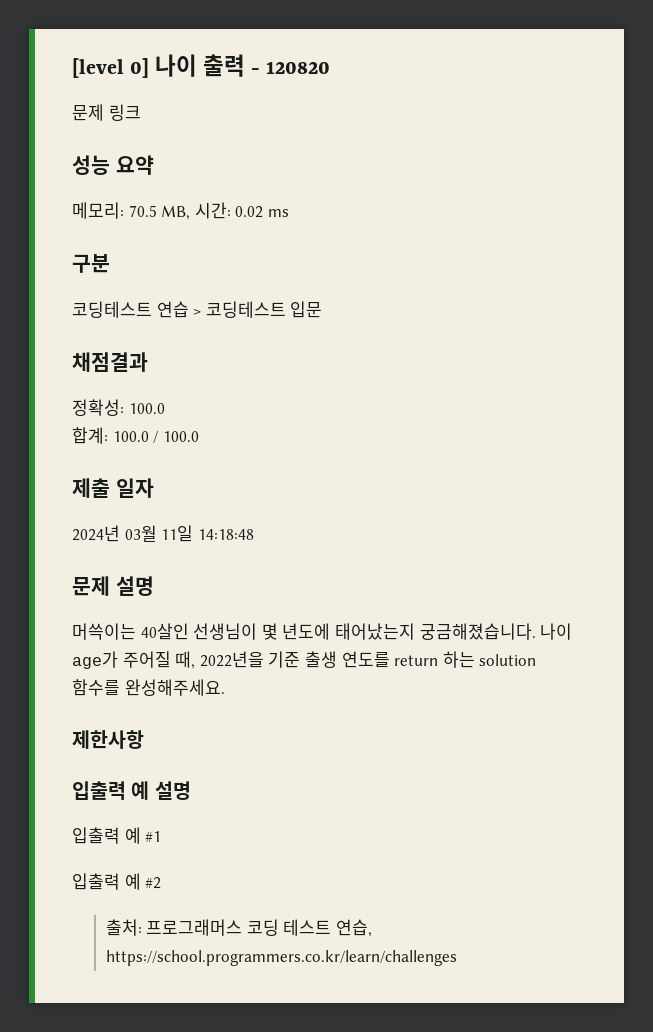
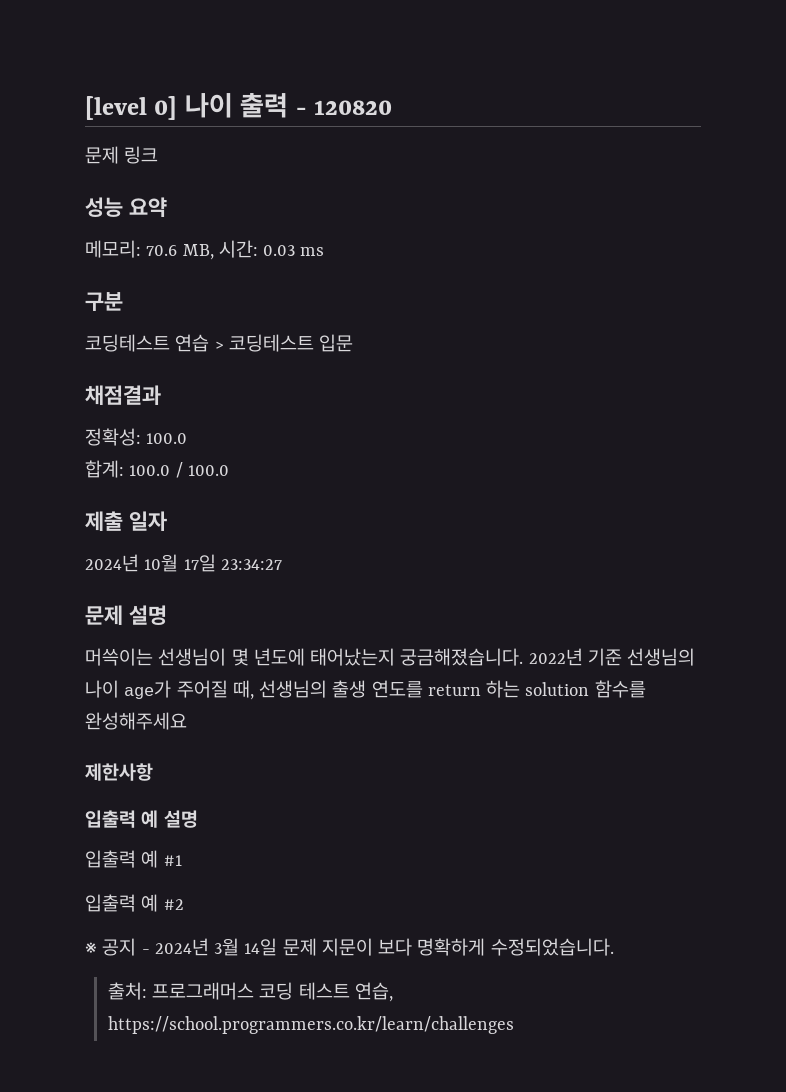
- 메모리: 70.5 MB, 시간: 0.02 ms
+ 메모리: 70.6 MB, 시간: 0.03 ms
- 2024년 03월 11일 14:18:48
+ 2024년 10월 17일 23:34:27
- 머쓱이는 40살인 선생님이 몇 년도에 태어났는지 궁금해졌습니다.
+ 머쓱이는 선생님이 몇 년도에 태어났는지 궁금해졌습니다.
- 나이 age가 주어질 때, 2022년을 기준 출생 연도를 return 하는 solution 함수를 완성해주세요.
+ 2022년 기준 선생님의 나이 age가 주어질 때, 선생님의 출생 연도를 return 하는 solution 함수를 완성해주세요
+ ※ 공지 - 2024년 3월 14일 문제 지문이 보다 명확하게 수정되었습니다.

